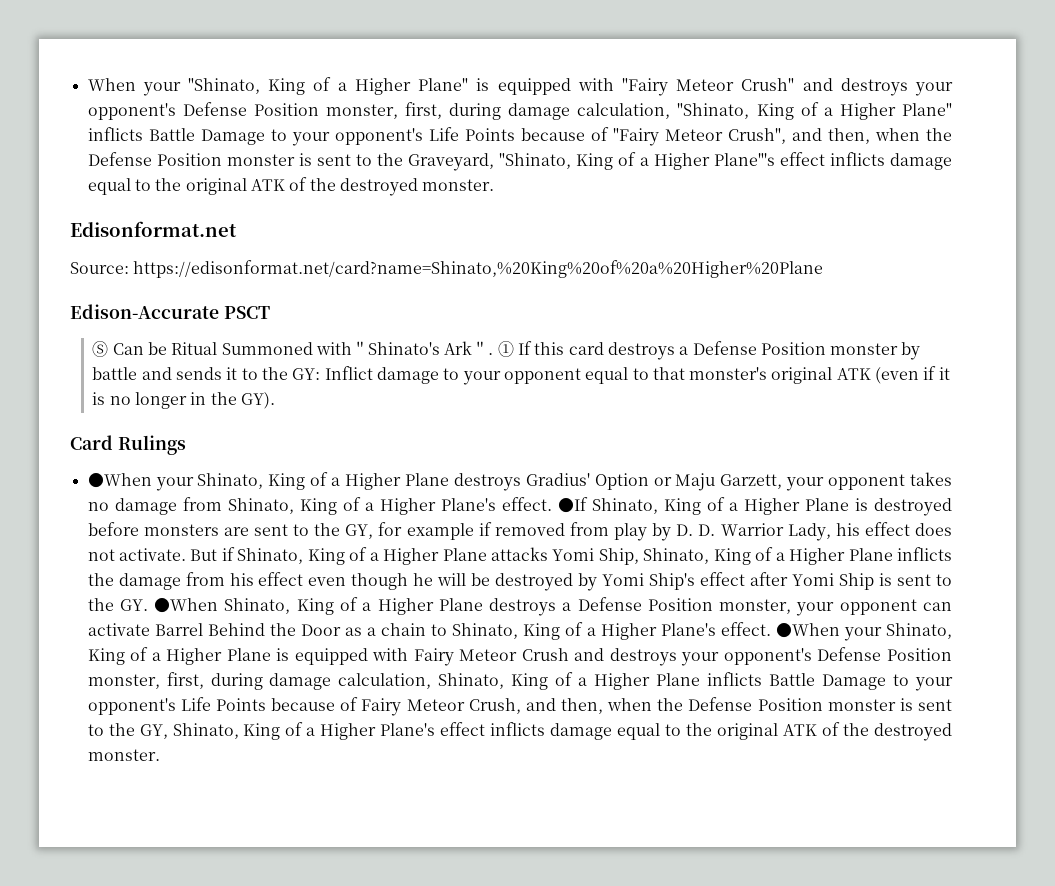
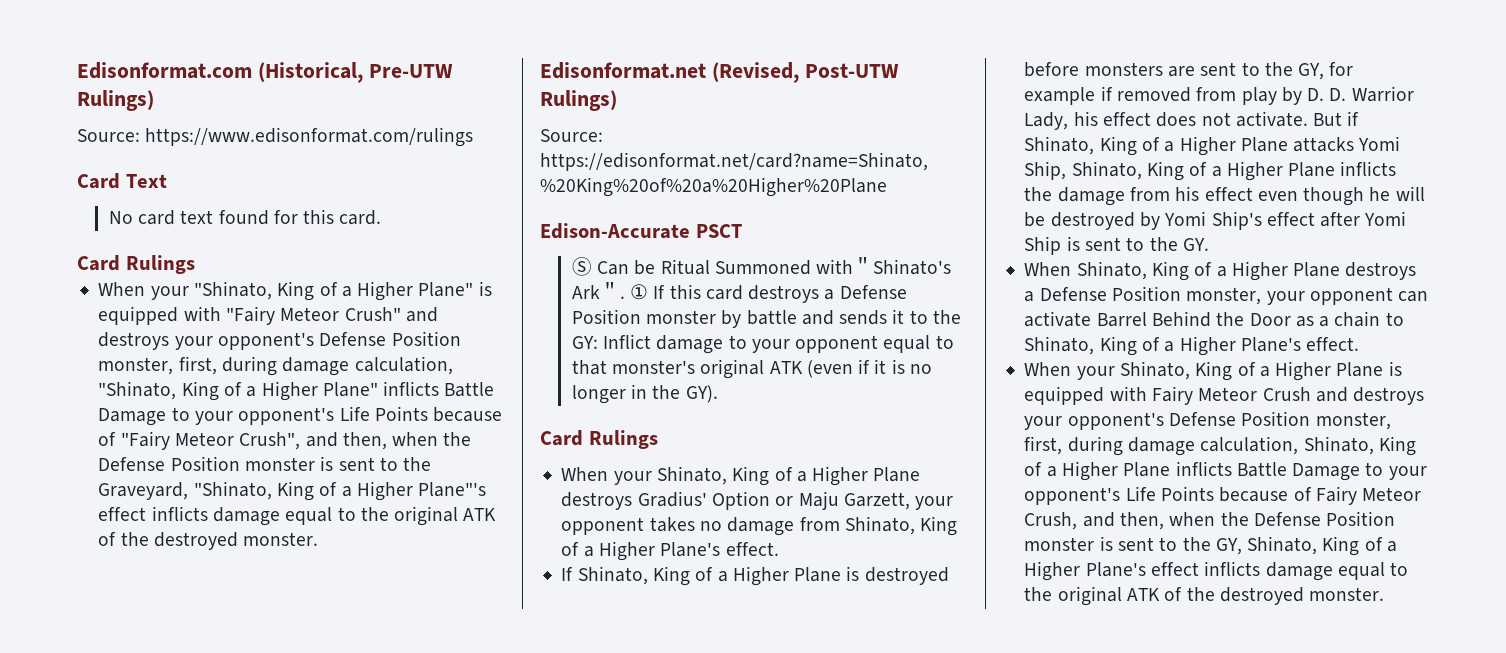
+ Edisonformat.com (Historical, Pre-UTW Rulings)
+ Source: https://www.edisonformat.com/rulings
+ Card Text
+ No card text found for this card.
+ Card Rulings
- Edisonformat.net
+ Edisonformat.net (Revised, Post-UTW Rulings)
- ●When your Shinato, King of a Higher Plane destroys Gradius' Option or Maju Garzett, your opponent takes no damage from Shinato, King of a Higher Plane's effect. ●If Shinato, King of a Higher Plane is destroyed before monsters are sent to the GY, for example if removed from play by D. D. Warrior Lady, his effect does not activate.
+ When your Shinato, King of a Higher Plane destroys Gradius' Option or Maju Garzett, your opponent takes no damage from Shinato, King of a Higher Plane's effect.
+ If Shinato, King of a Higher Plane is destroyed before monsters are sent to the GY, for example if removed from play by D. D. Warrior Lady, his effect does not activate.
- But if Shinato, King of a Higher Plane attacks Yomi Ship, Shinato, King of a Higher Plane inflicts the damage from his effect even though he will be destroyed by Yomi Ship's effect after Yomi Ship is sent to the GY. ●When Shinato, King of a Higher Plane destroys a Defense Position monster, your opponent can activate Barrel Behind the Door as a chain to Shinato, King of a Higher Plane's effect. ●When your Shinato, King of a Higher Plane is equipped with Fairy Meteor Crush and destroys your opponent's Defense Position monster, first, during damage calculation, Shinato, King of a Higher Plane inflicts Battle Damage to your opponent's Life Points because of Fairy Meteor Crush, and then, when the Defense Position monster is sent to the GY, Shinato, King of a Higher Plane's effect inflicts damage equal to the original ATK of the destroyed monster.
+ But if Shinato, King of a Higher Plane attacks Yomi Ship, Shinato, King of a Higher Plane inflicts the damage from his effect even though he will be destroyed by Yomi Ship's effect after Yomi Ship is sent to the GY.
+ When Shinato, King of a Higher Plane destroys a Defense Position monster, your opponent can activate Barrel Behind the Door as a chain to Shinato, King of a Higher Plane's effect.
+ When your Shinato, King of a Higher Plane is equipped with Fairy Meteor Crush and destroys your opponent's Defense Position monster, first, during damage calculation, Shinato, King of a Higher Plane inflicts Battle Damage to your opponent's Life Points because of Fairy Meteor Crush, and then, when the Defense Position monster is sent to the GY, Shinato, King of a Higher Plane's effect inflicts damage equal to the original ATK of the destroyed monster.

